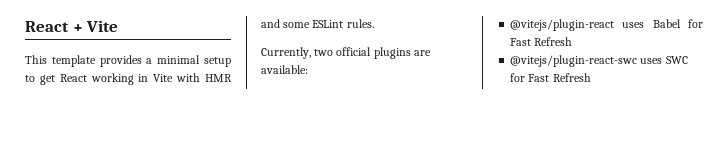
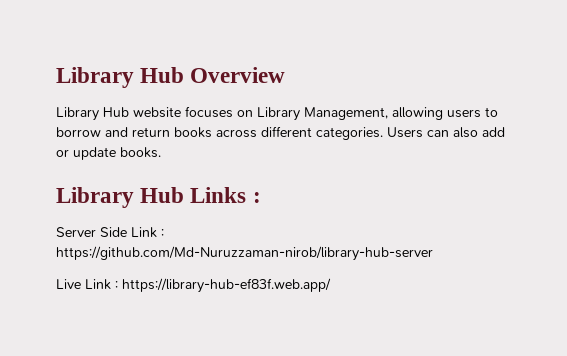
- React + Vite
- This template provides a minimal setup to get React working in Vite with HMR and some ESLint rules.
- Currently, two official plugins are available:
- @vitejs/plugin-react uses Babel for Fast Refresh
- @vitejs/plugin-react-swc uses SWC for Fast Refresh
+ Library Hub Overview
+ Library Hub website focuses on Library Management, allowing users to borrow and return books across different categories. Users can also add or update books.
+ Library Hub Links :
+ Server Side Link : https://github.com/Md-Nuruzzaman-nirob/library-hub-server
+ Live Link : https://library-hub-ef83f.web.app/

